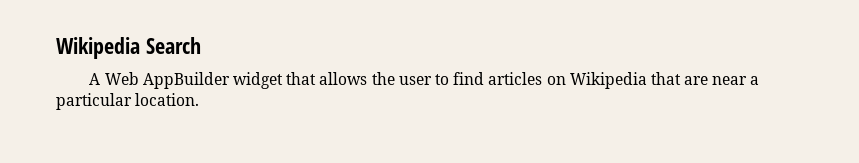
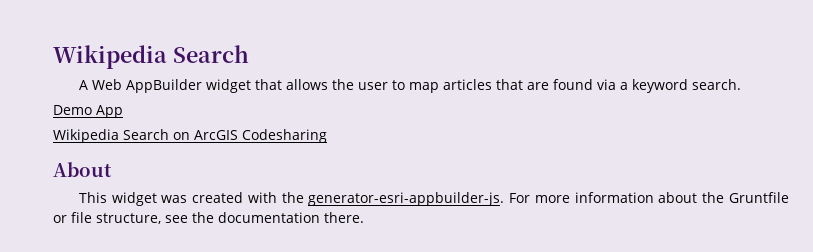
- A Web AppBuilder widget that allows the user to find articles on Wikipedia that are near a particular location.
+ A Web AppBuilder widget that allows the user to map articles that are found via a keyword search.
+ Demo App
+ Wikipedia Search on ArcGIS Codesharing
+ About
+ This widget was created with the generator-esri-appbuilder-js. For more information about the Gruntfile or file structure, see the documentation there.

